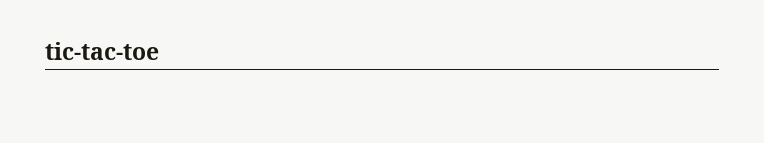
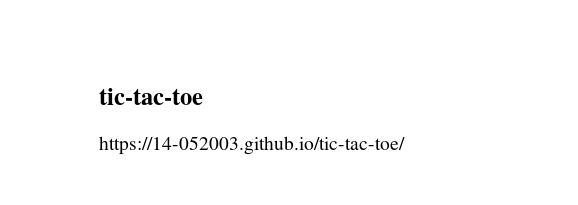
+ https://14-052003.github.io/tic-tac-toe/

